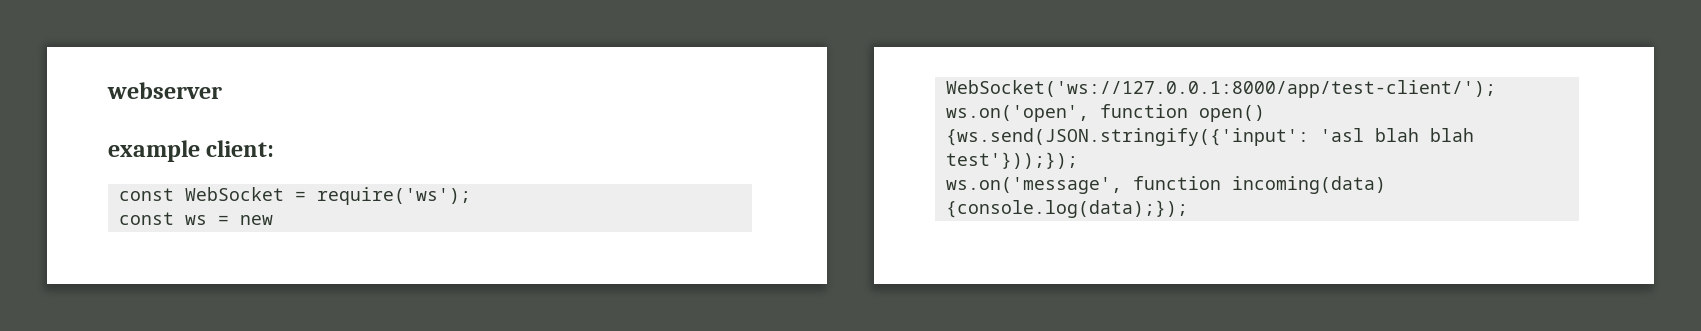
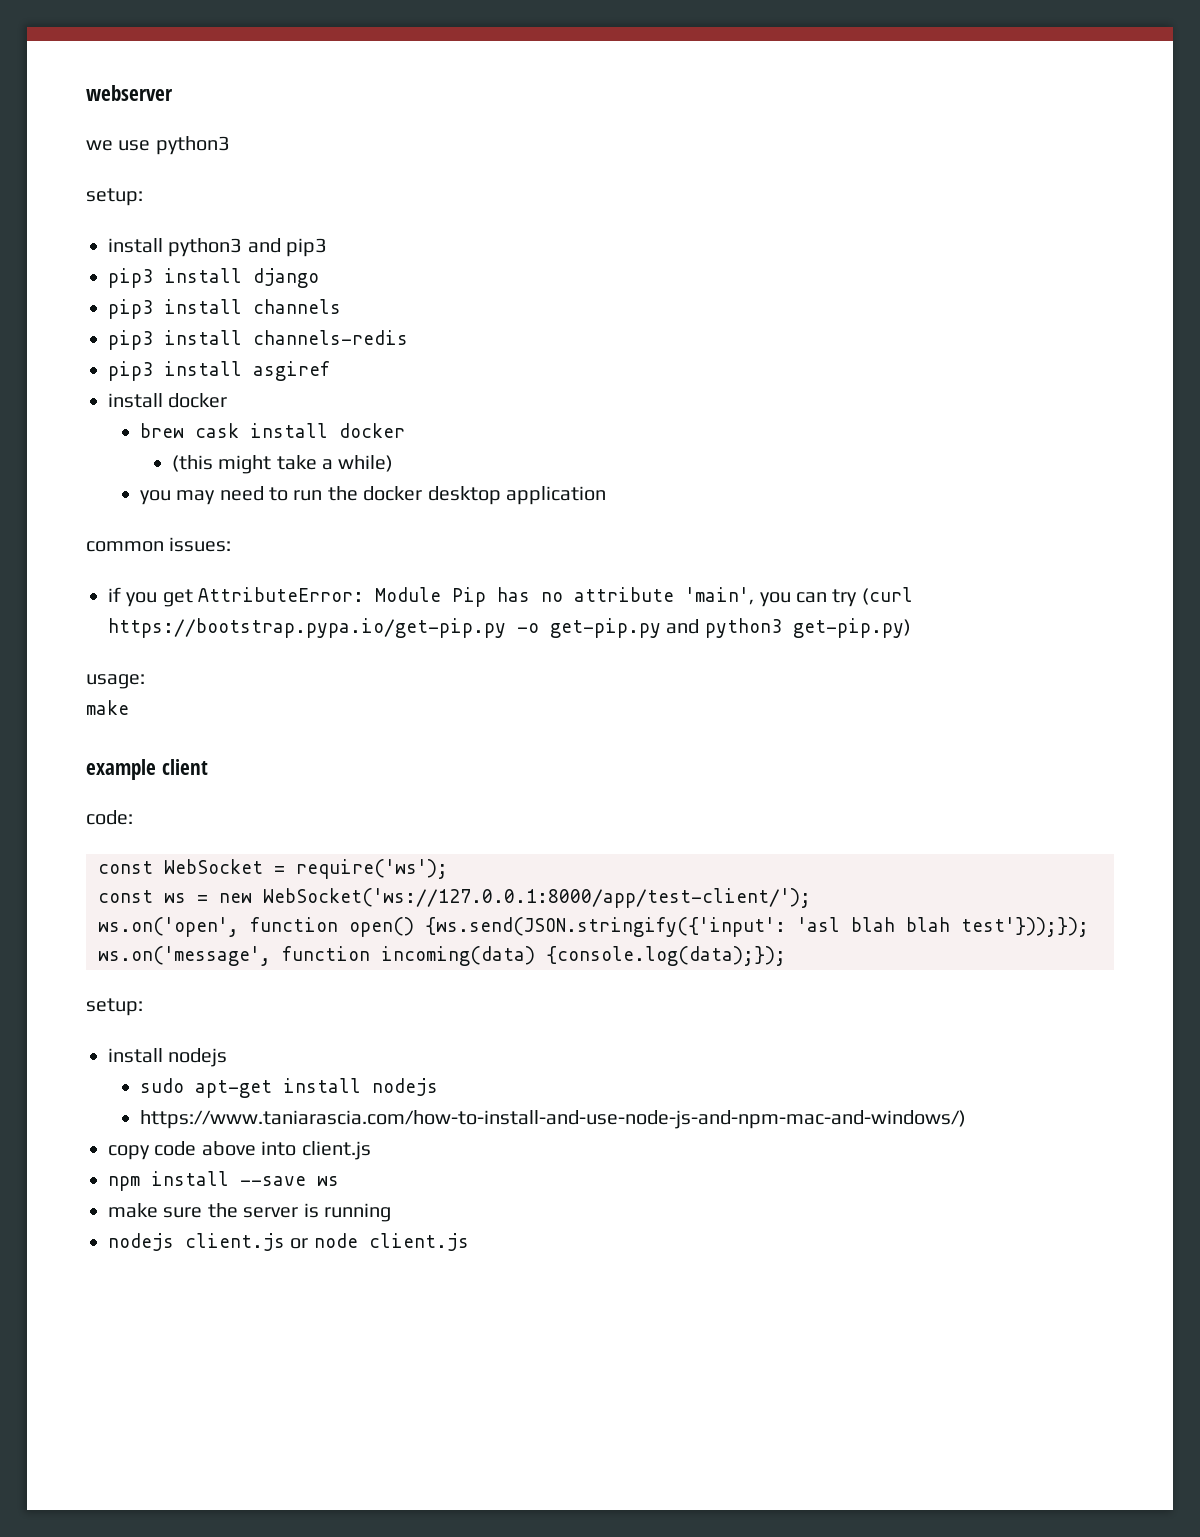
+ we use python3
+ setup:
+ install python3 and pip3
+ pip3 install django
+ pip3 install channels
+ pip3 install channels-redis
+ pip3 install asgiref
+ install docker
+ brew cask install docker
+ (this might take a while)
+ you may need to run the docker desktop application
+ common issues:
+ if you get AttributeError: Module Pip has no attribute 'main', you can try (curl https://bootstrap.pypa.io/get-pip.py -o get-pip.py and python3 get-pip.py)
+ usage:
+ make
- example client:
+ example client
+ code:
  ws.on('message', function incoming(data) {console.log(data);});
+ setup:
+ install nodejs
+ sudo apt-get install nodejs
+ https://www.taniarascia.com/how-to-install-and-use-node-js-and-npm-mac-and-windows/)
+ copy code above into client.js
+ npm install --save ws
+ make sure the server is running
+ nodejs client.js or node client.js

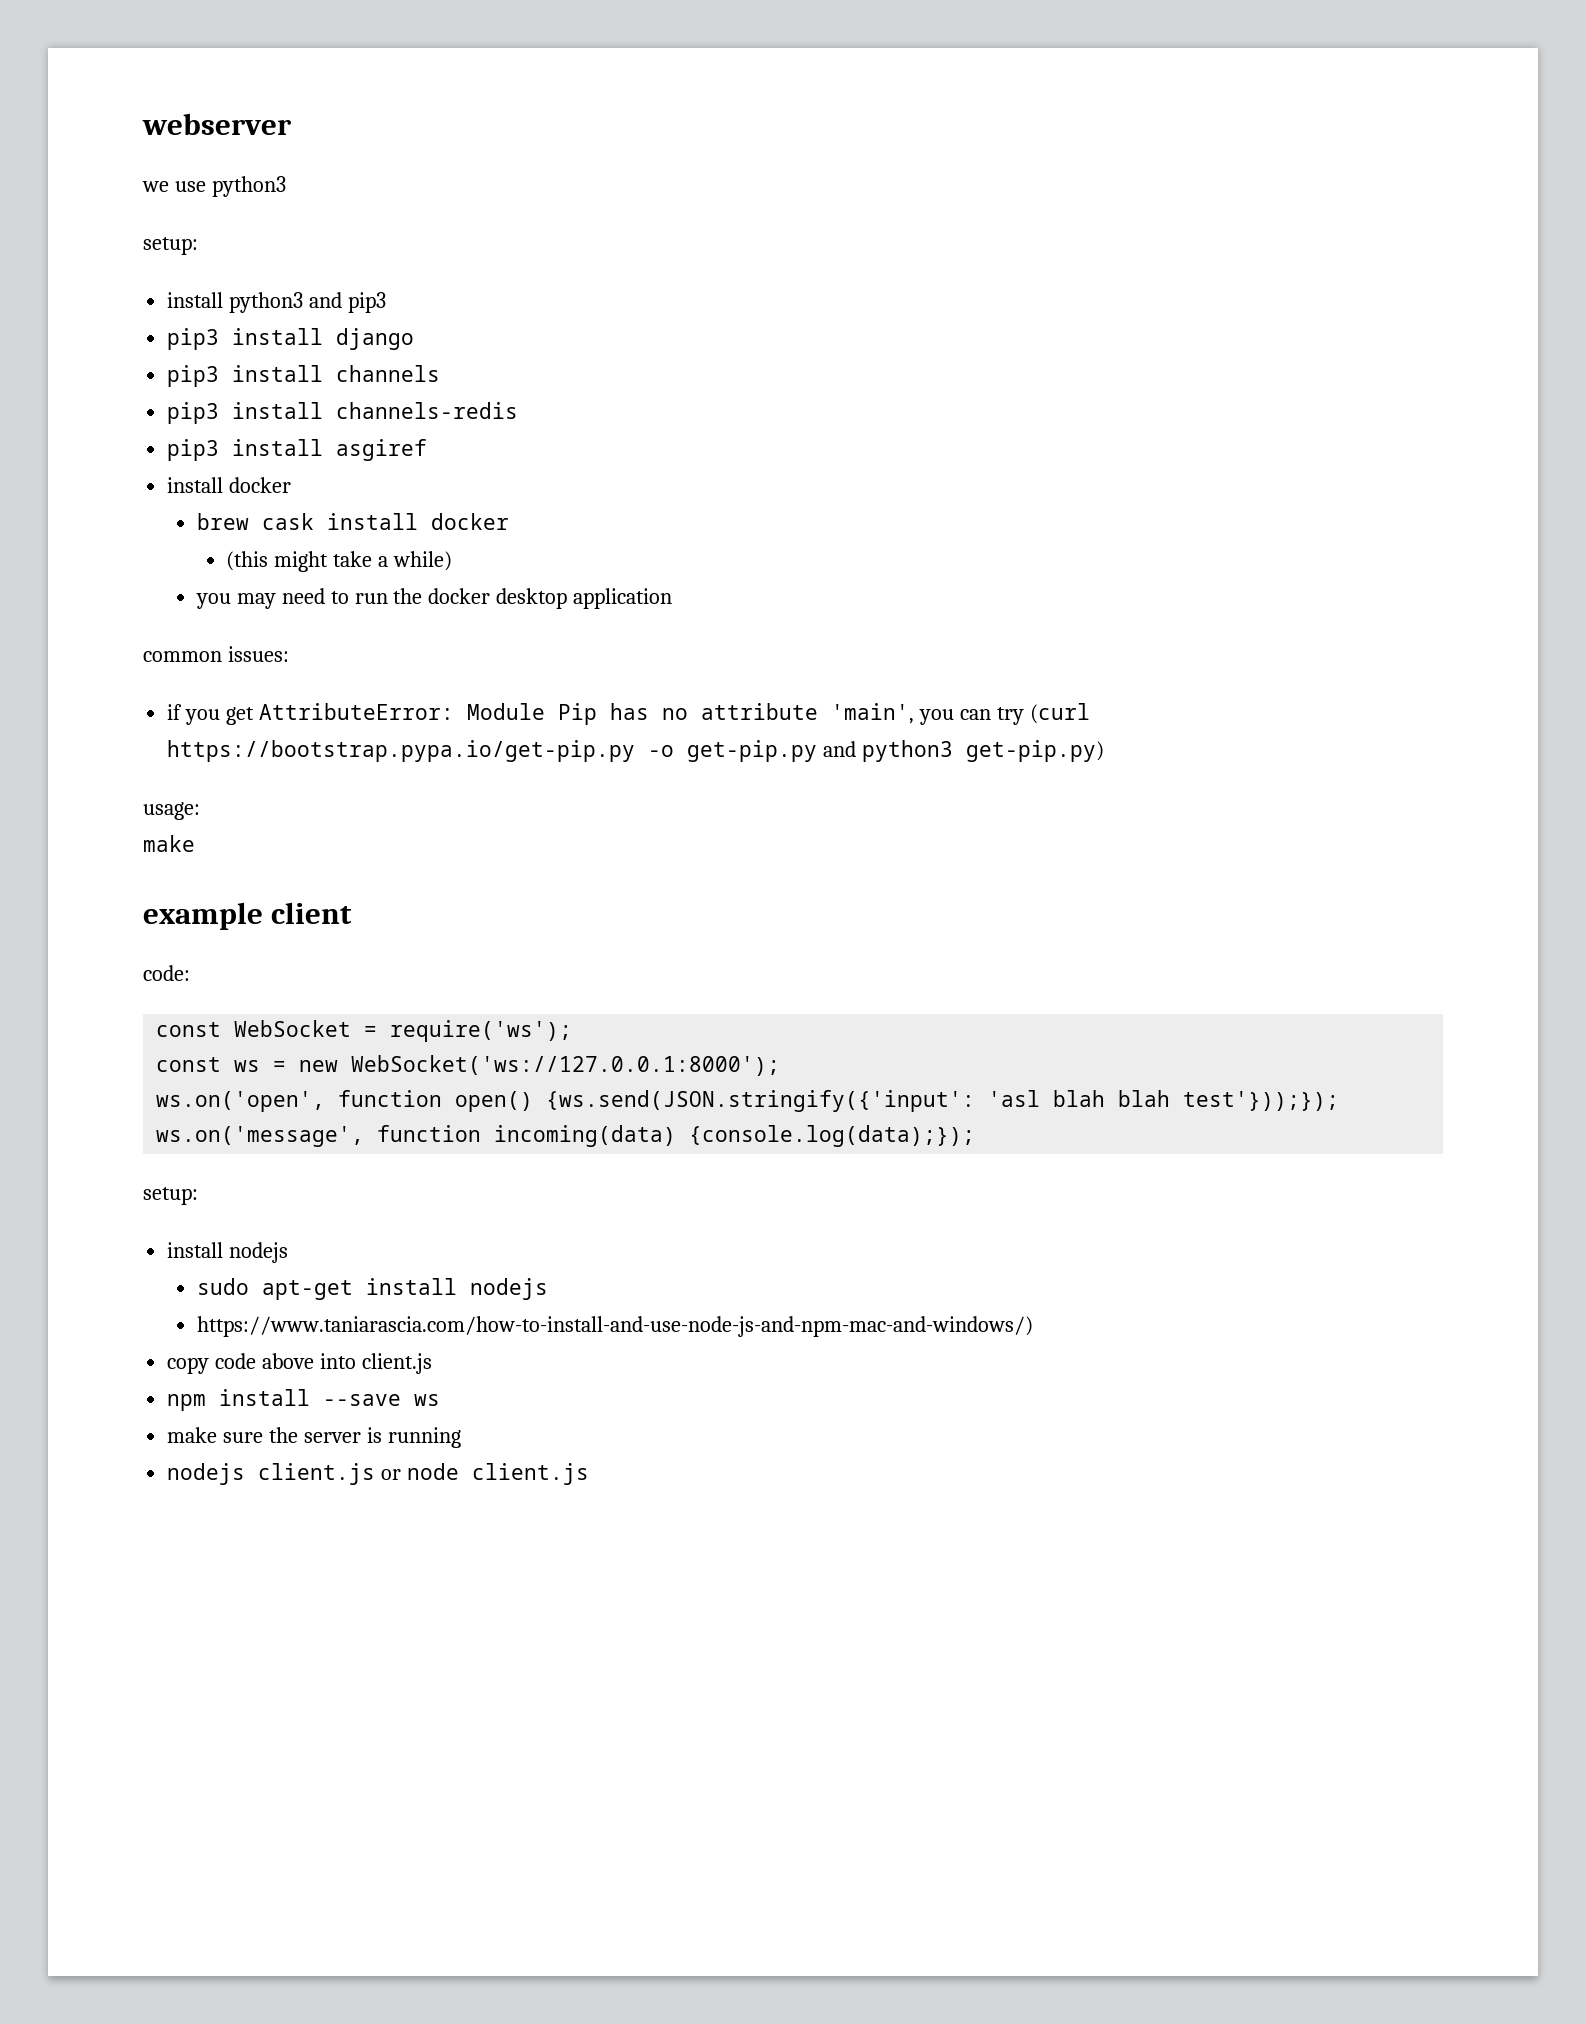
- const ws = new WebSocket('ws://127.0.0.1:8000/app/test-client/');
+ const ws = new WebSocket('ws://127.0.0.1:8000');

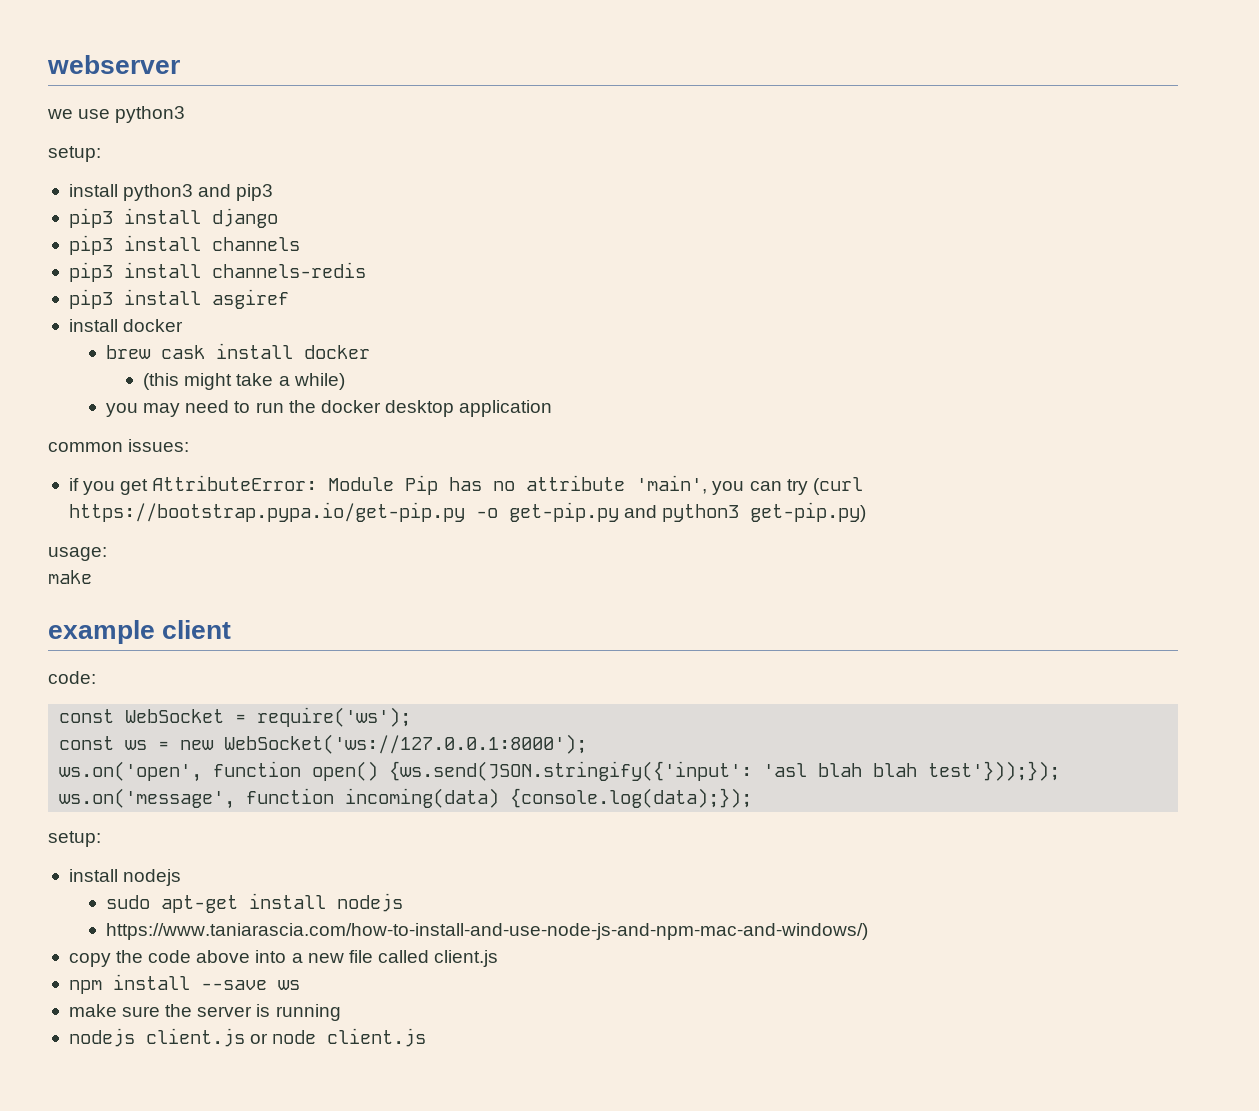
- copy code above into client.js
+ copy the code above into a new file called client.js

